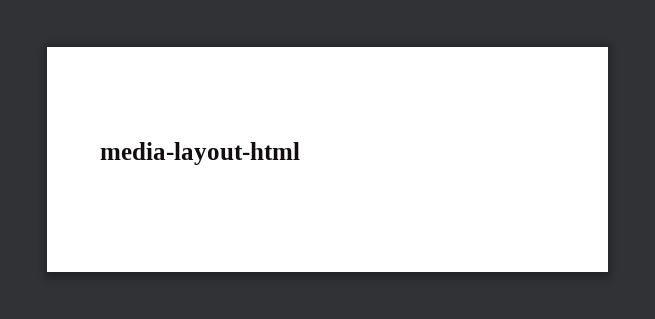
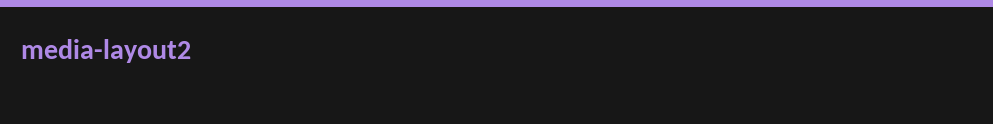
- media-layout-html
+ media-layout2

